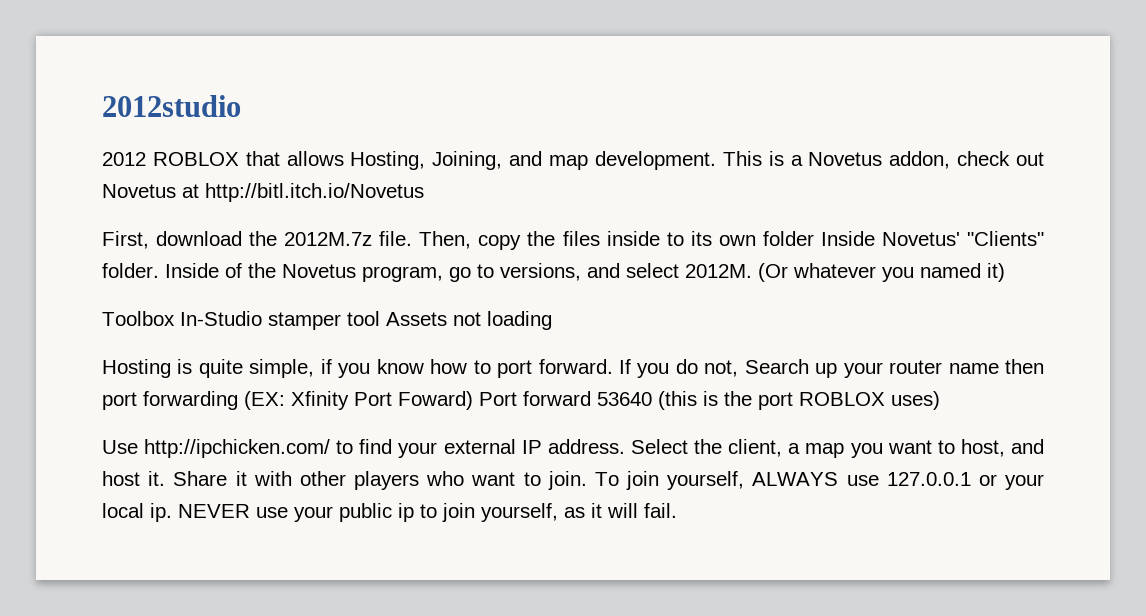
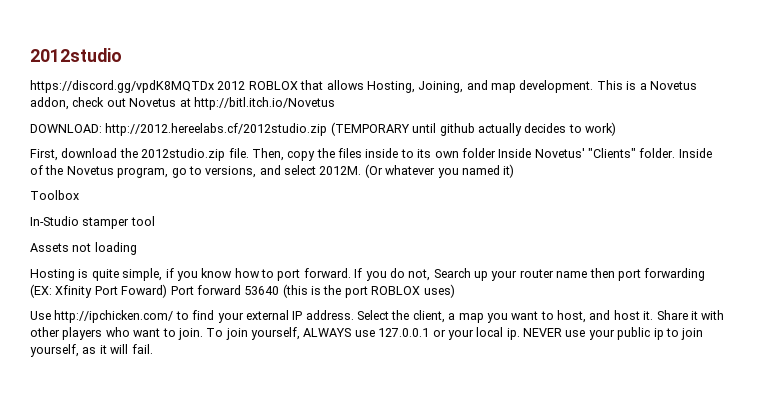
- 2012 ROBLOX that allows Hosting, Joining, and map development.
+ https://discord.gg/vpdK8MQTDx 2012 ROBLOX that allows Hosting, Joining, and map development.
+ DOWNLOAD: http://2012.hereelabs.cf/2012studio.zip (TEMPORARY until github actually decides to work)
- First, download the 2012M.7z file.
+ First, download the 2012studio.zip file.
- Toolbox In-Studio stamper tool Assets not loading
+ Toolbox
+ In-Studio stamper tool
+ Assets not loading

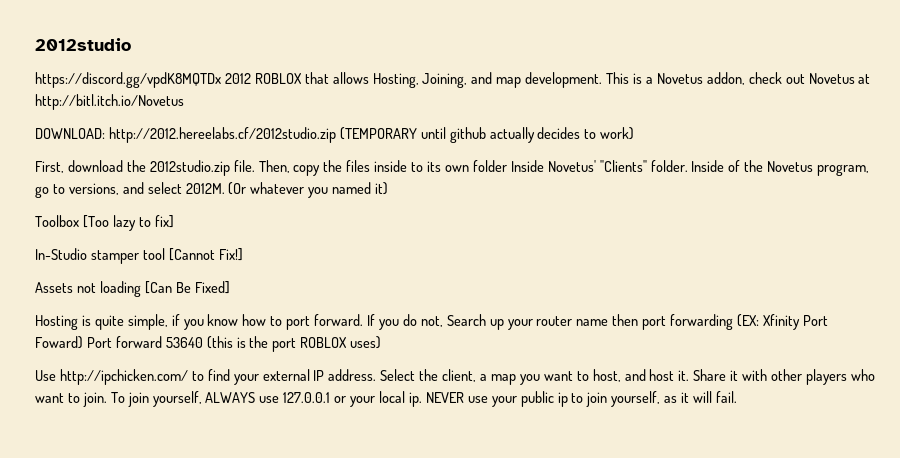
- Toolbox
+ Toolbox [Too lazy to fix]
- In-Studio stamper tool
+ In-Studio stamper tool [Cannot Fix!]
- Assets not loading
+ Assets not loading [Can Be Fixed]

